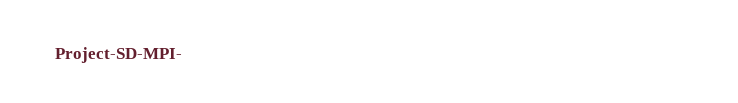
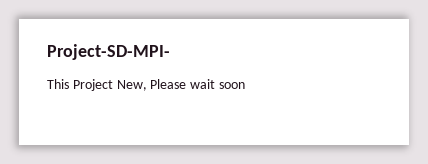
+ This Project New, Please wait soon

